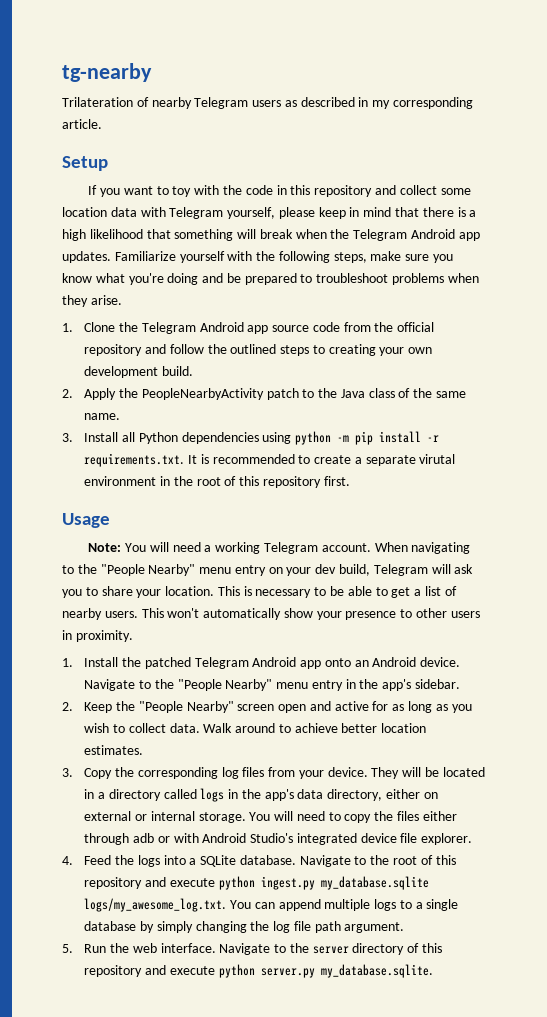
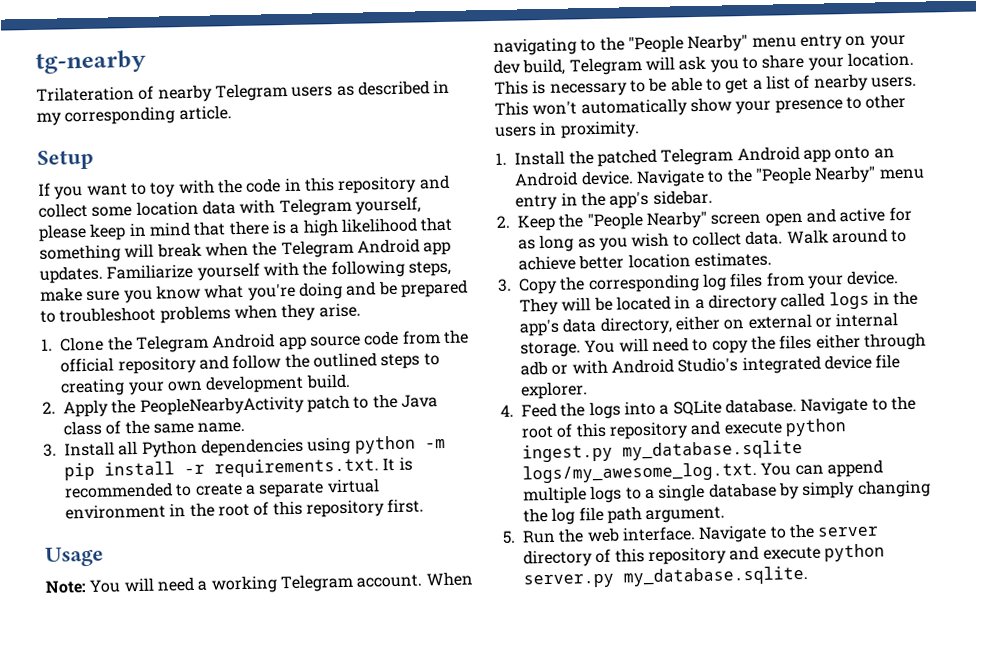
- 3. Install all Python dependencies using python -m pip install -r requirements.txt. It is recommended to create a separate virutal environment in the root of this repository first.
+ 3. Install all Python dependencies using python -m pip install -r requirements.txt. It is recommended to create a separate virtual environment in the root of this repository first.

